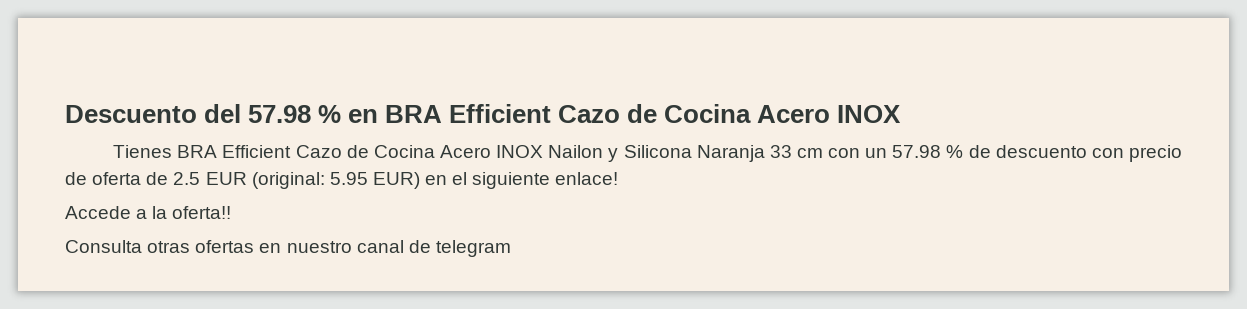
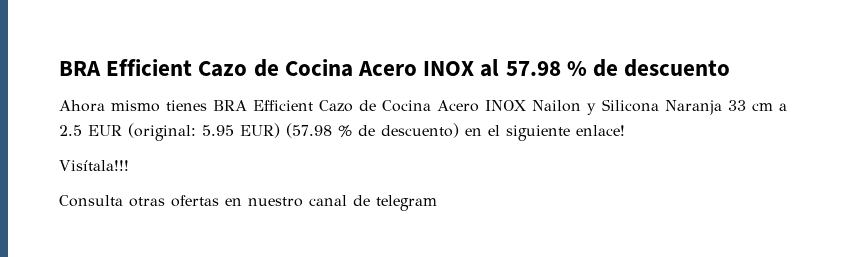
- Descuento del 57.98 % en BRA Efficient Cazo de Cocina Acero INOX
- Tienes BRA Efficient Cazo de Cocina Acero INOX Nailon y Silicona Naranja 33 cm con un 57.98 % de descuento con precio de oferta de 2.5 EUR (original: 5.95 EUR) en el siguiente enlace!
+ BRA Efficient Cazo de Cocina Acero INOX al 57.98 % de descuento
+ Ahora mismo tienes BRA Efficient Cazo de Cocina Acero INOX Nailon y Silicona Naranja 33 cm a 2.5 EUR (original: 5.95 EUR) (57.98 % de descuento) en el siguiente enlace!
- Accede a la oferta!!
+ Visítala!!!

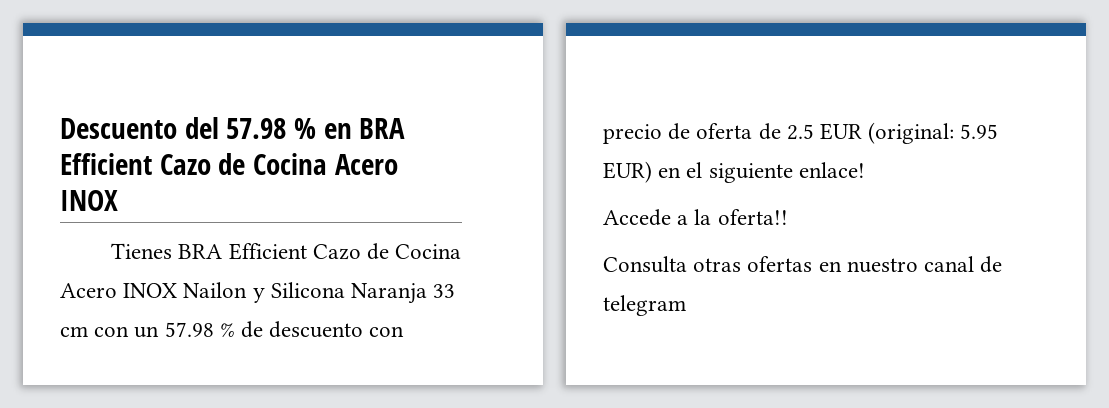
- BRA Efficient Cazo de Cocina Acero INOX al 57.98 % de descuento
- Ahora mismo tienes BRA Efficient Cazo de Cocina Acero INOX Nailon y Silicona Naranja 33 cm a 2.5 EUR (original: 5.95 EUR) (57.98 % de descuento) en el siguiente enlace!
+ Descuento del 57.98 % en BRA Efficient Cazo de Cocina Acero INOX
+ Tienes BRA Efficient Cazo de Cocina Acero INOX Nailon y Silicona Naranja 33 cm con un 57.98 % de descuento con precio de oferta de 2.5 EUR (original: 5.95 EUR) en el siguiente enlace!
- Visítala!!!
+ Accede a la oferta!!

